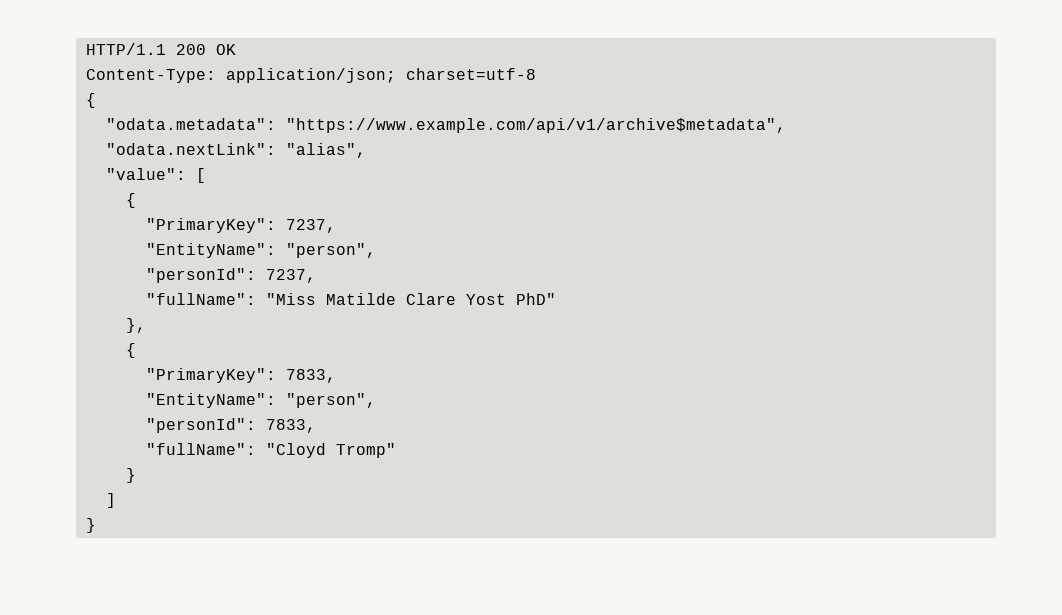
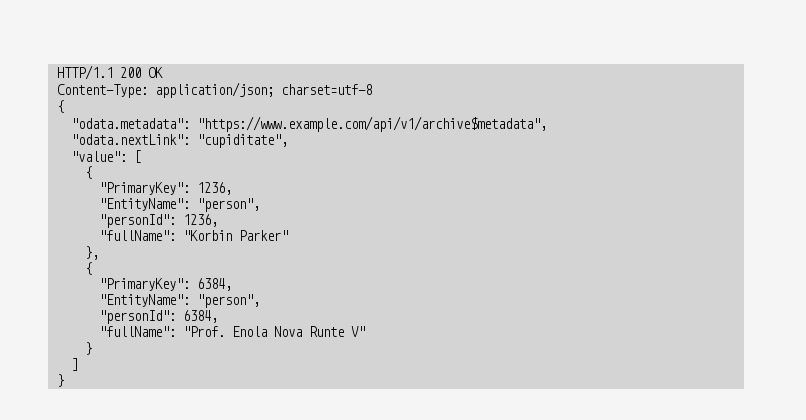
- "odata.nextLink": "alias",
+ "odata.nextLink": "cupiditate",
- "PrimaryKey": 7237,
+ "PrimaryKey": 1236,
  "EntityName": "person",
- "personId": 7237,
- "fullName": "Miss Matilde Clare Yost PhD"
+ "personId": 1236,
+ "fullName": "Korbin Parker"
- "PrimaryKey": 7833,
+ "PrimaryKey": 6384,
  "EntityName": "person",
- "personId": 7833,
- "fullName": "Cloyd Tromp"
+ "personId": 6384,
+ "fullName": "Prof. Enola Nova Runte V"

